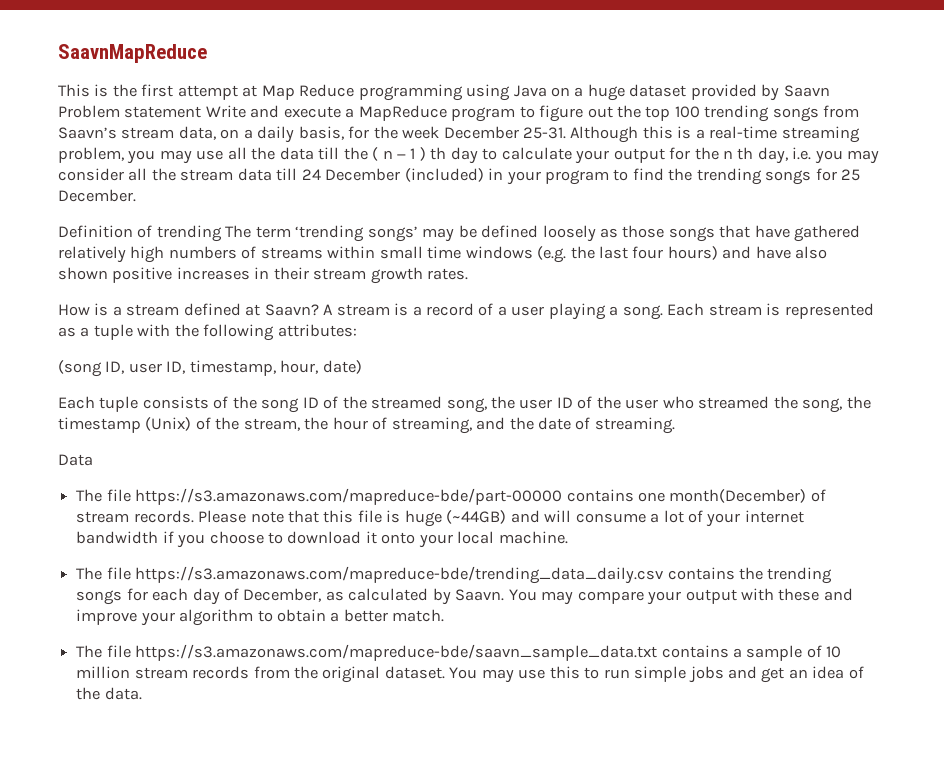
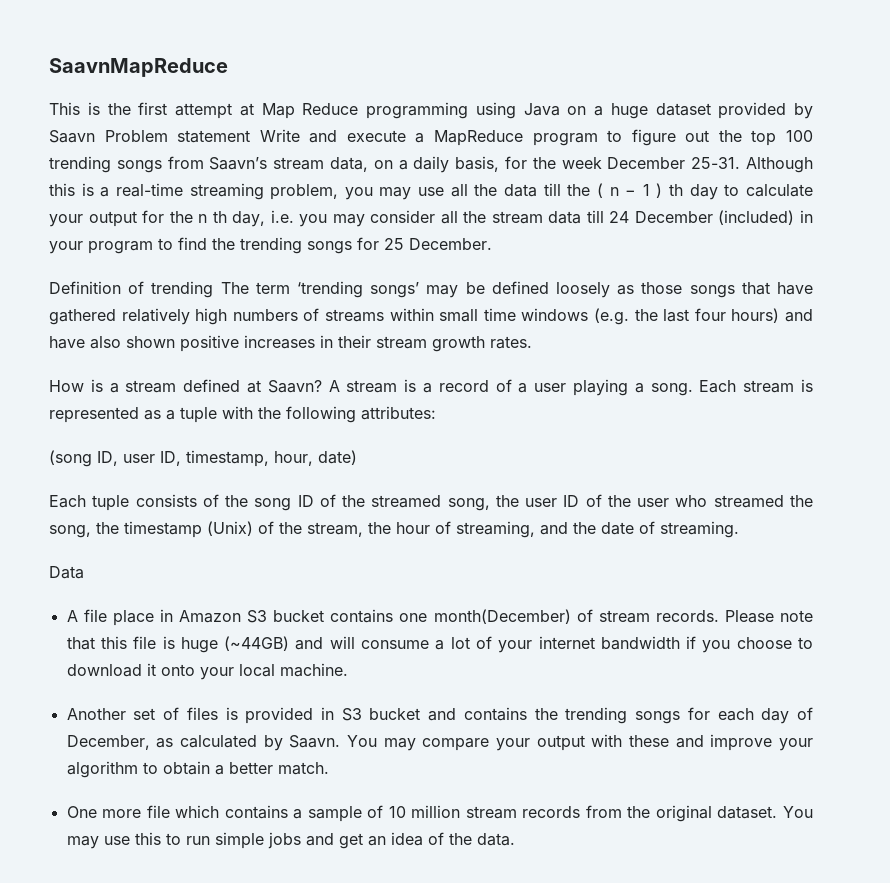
- The file https://s3.amazonaws.com/mapreduce-bde/part-00000 contains one month(December) of stream records.
+ A file place in Amazon S3 bucket contains one month(December) of stream records.
- The file https://s3.amazonaws.com/mapreduce-bde/trending_data_daily.csv contains the trending songs for each day of December, as calculated by Saavn.
+ Another set of files is provided in S3 bucket and contains the trending songs for each day of December, as calculated by Saavn.
- The file https://s3.amazonaws.com/mapreduce-bde/saavn_sample_data.txt contains a sample of 10 million stream records from the original dataset.
+ One more file which contains a sample of 10 million stream records from the original dataset.

